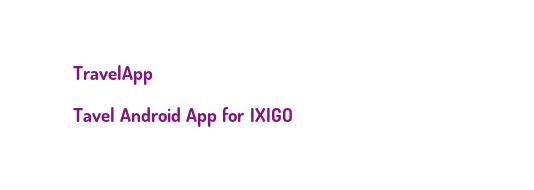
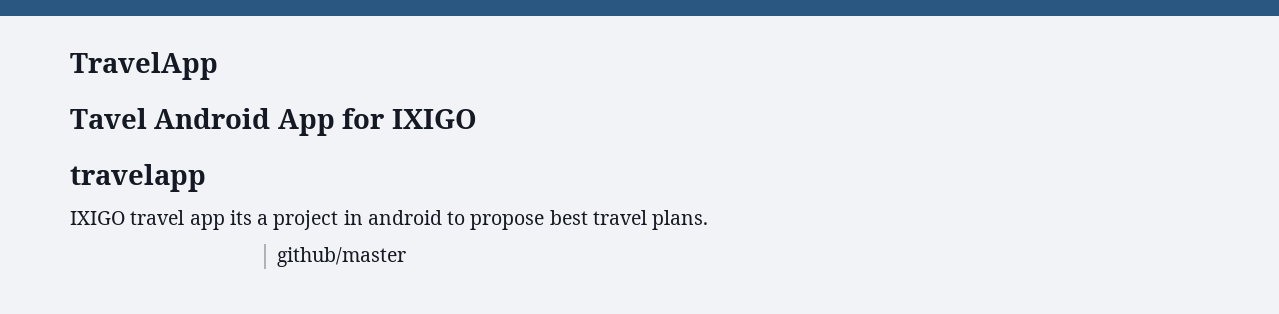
+ travelapp
+ IXIGO travel app its a project in android to propose best travel plans.
+ github/master

